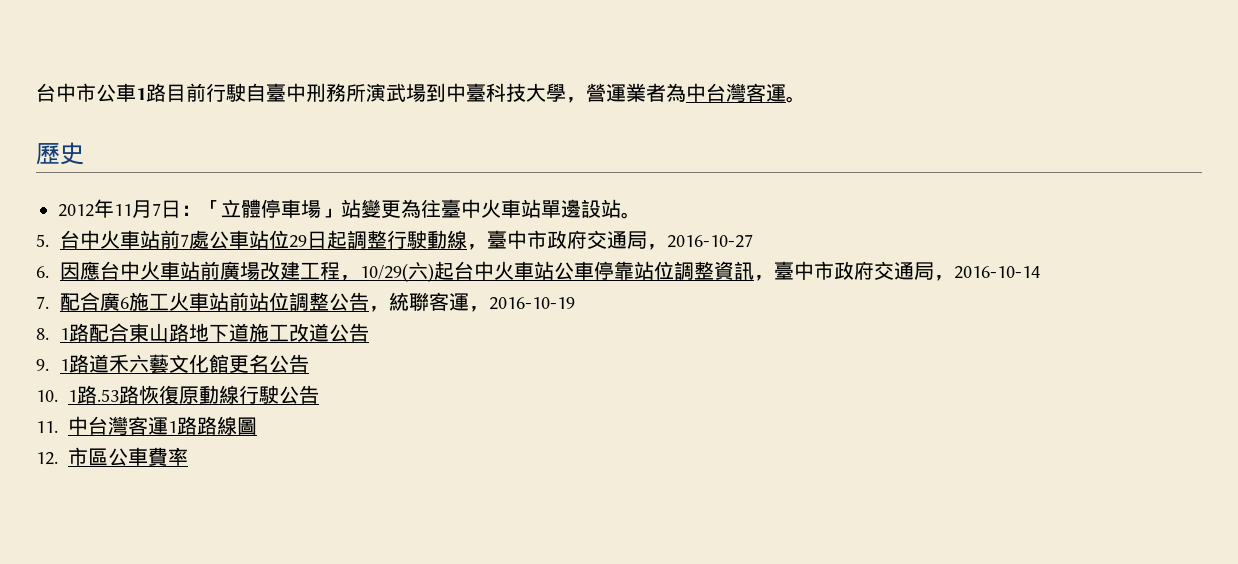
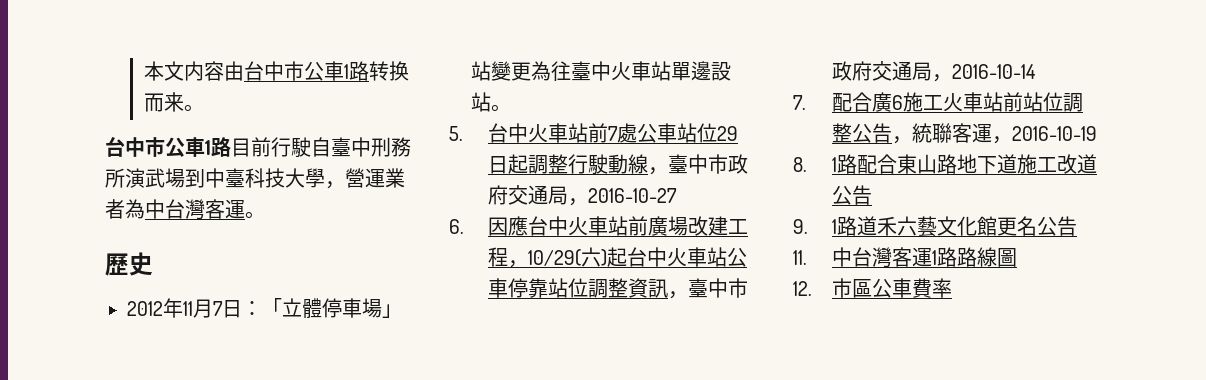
+ 本文内容由台中市公車1路转换而来。
- 10. 1路.53路恢復原動線行駛公告

